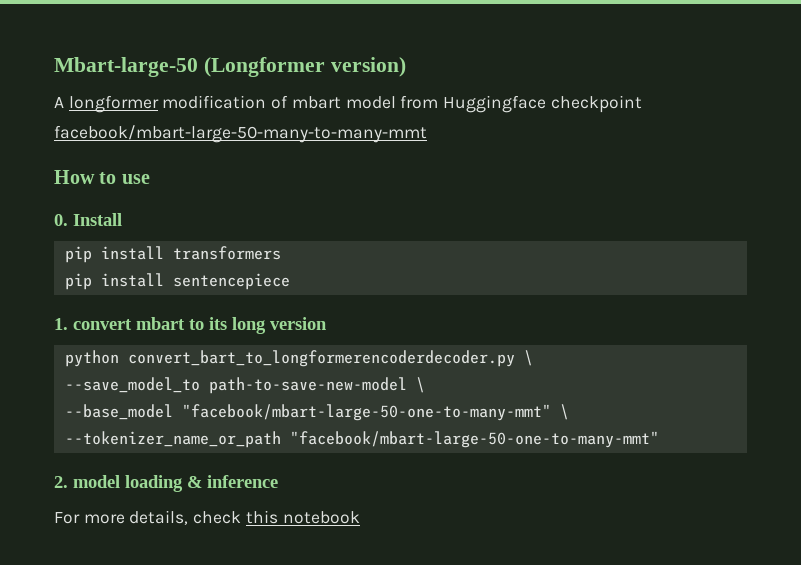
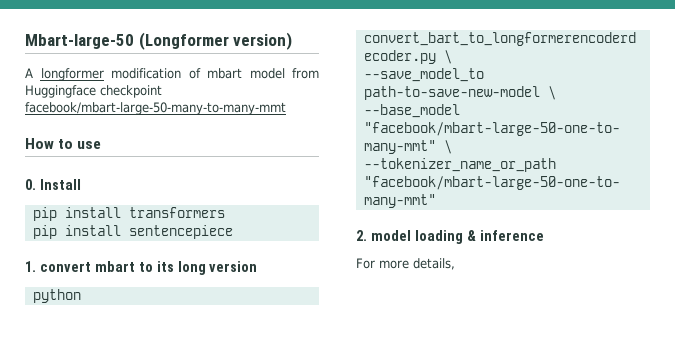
- For more details, check this notebook
+ For more details,

